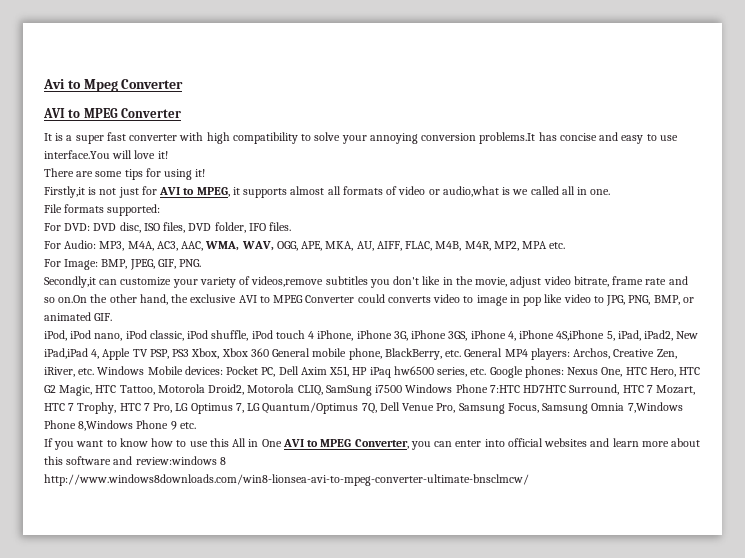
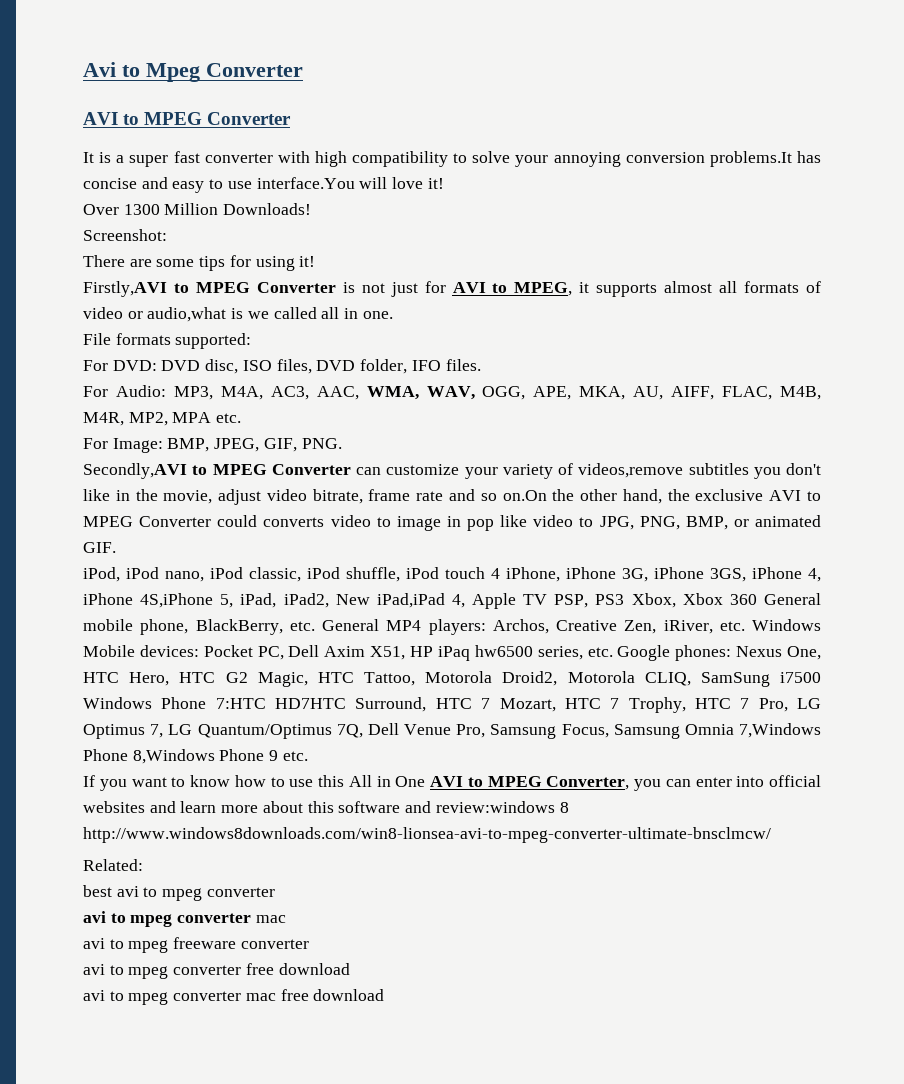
+ Over 1300 Million Downloads!
+ Screenshot:
- Firstly,it is not just for AVI to MPEG, it supports almost all formats of video or audio,what is we called all in one.
+ Firstly,AVI to MPEG Converter is not just for AVI to MPEG, it supports almost all formats of video or audio,what is we called all in one.
- Secondly,it can customize your variety of videos,remove subtitles you don't like in the movie, adjust video bitrate, frame rate and so on.On the other hand, the exclusive AVI to MPEG Converter could converts video to image in pop like video to JPG, PNG, BMP, or animated GIF.
+ Secondly,AVI to MPEG Converter can customize your variety of videos,remove subtitles you don't like in the movie, adjust video bitrate, frame rate and so on.On the other hand, the exclusive AVI to MPEG Converter could converts video to image in pop like video to JPG, PNG, BMP, or animated GIF.
+ Related:
+ best avi to mpeg converter
+ avi to mpeg converter mac
+ avi to mpeg freeware converter
+ avi to mpeg converter free download
+ avi to mpeg converter mac free download

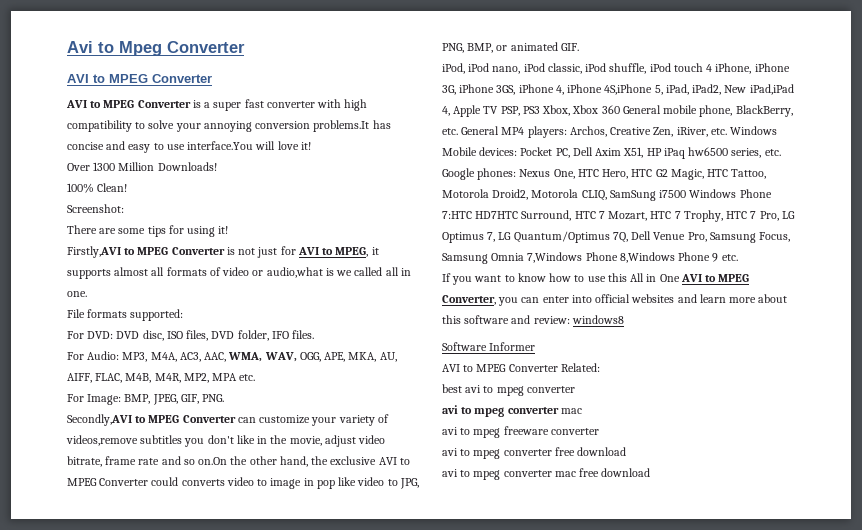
- It is a super fast converter with high compatibility to solve your annoying conversion problems.It has concise and easy to use interface.You will love it!
+ AVI to MPEG Converter is a super fast converter with high compatibility to solve your annoying conversion problems.It has concise and easy to use interface.You will love it!
+ 100% Clean!
- If you want to know how to use this All in One AVI to MPEG Converter, you can enter into official websites and learn more about this software and review:windows 8 http://www.windows8downloads.com/win8-lionsea-avi-to-mpeg-converter-ultimate-bnsclmcw/
- Related:
+ If you want to know how to use this All in One AVI to MPEG Converter, you can enter into official websites and learn more about this software and review: windows8
+ Software Informer
+ AVI to MPEG Converter Related:

